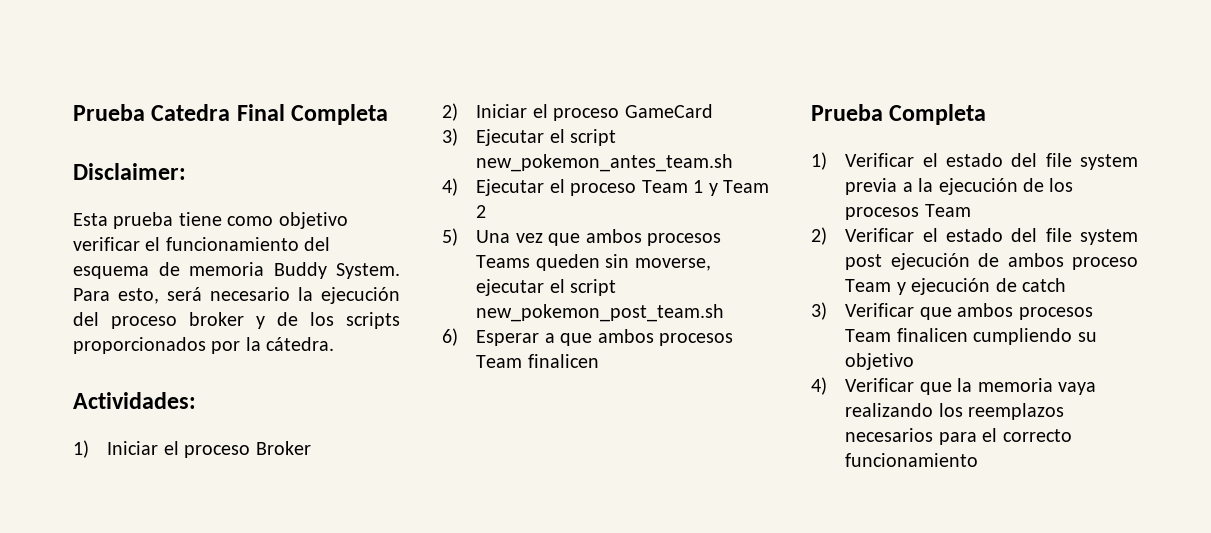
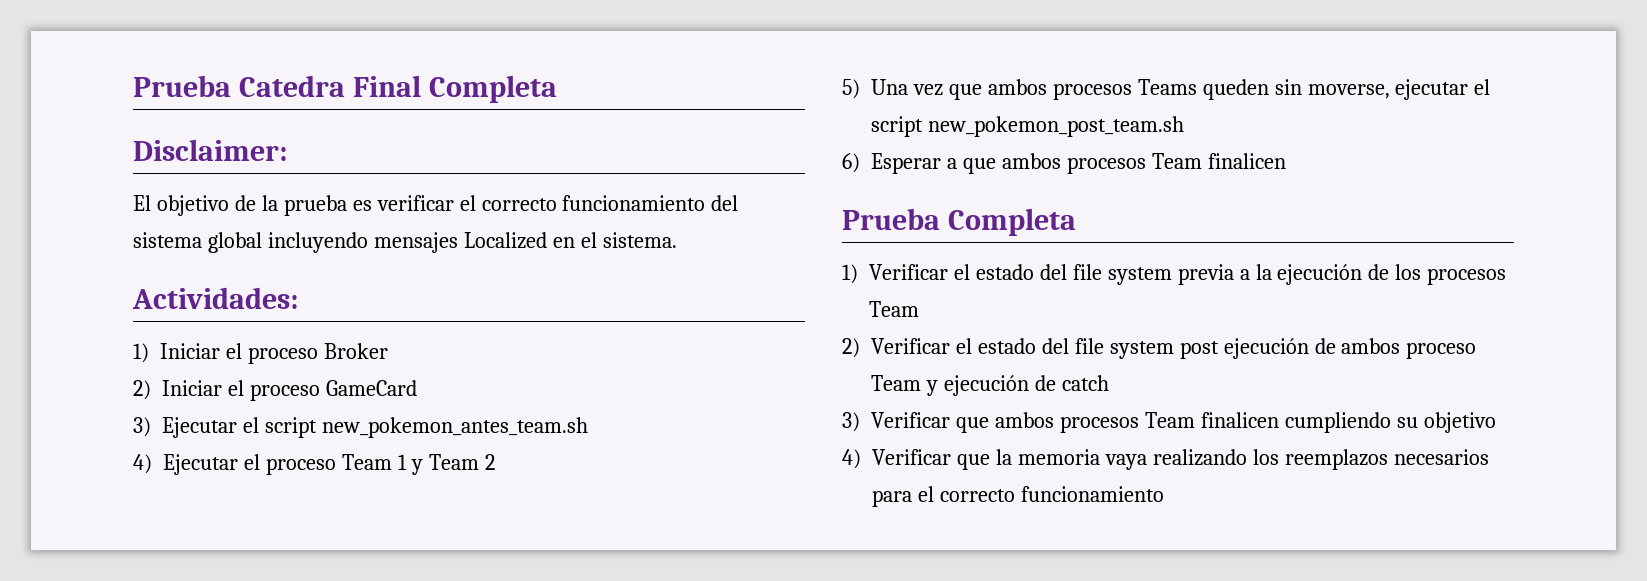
- Esta prueba tiene como objetivo verificar el funcionamiento del esquema de memoria Buddy System. Para esto, será necesario la ejecución del proceso broker y de los scripts proporcionados por la cátedra.
+ El objetivo de la prueba es verificar el correcto funcionamiento del sistema global incluyendo mensajes Localized en el sistema.

